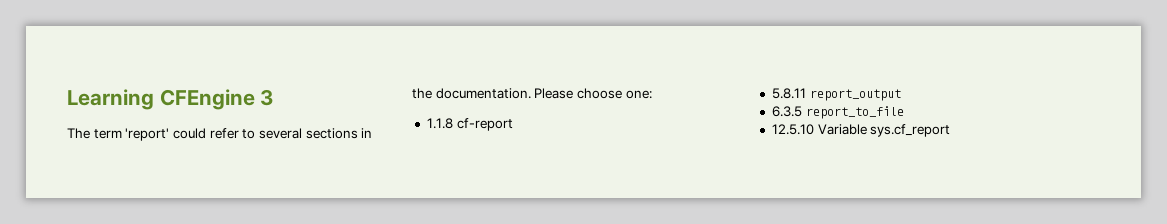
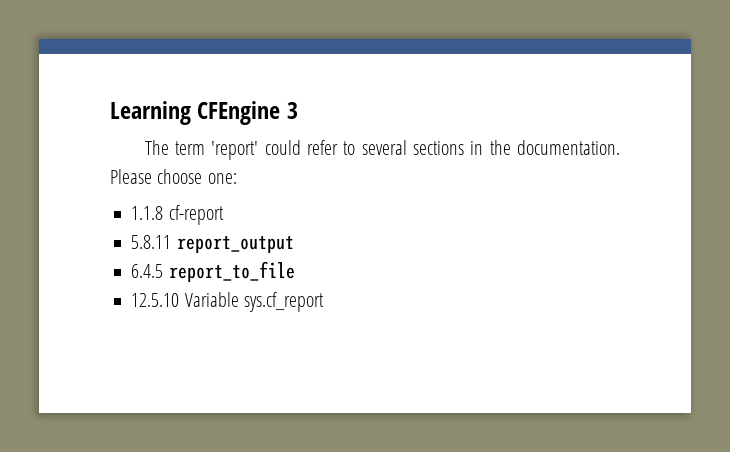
- 6.3.5 report_to_file
+ 6.4.5 report_to_file

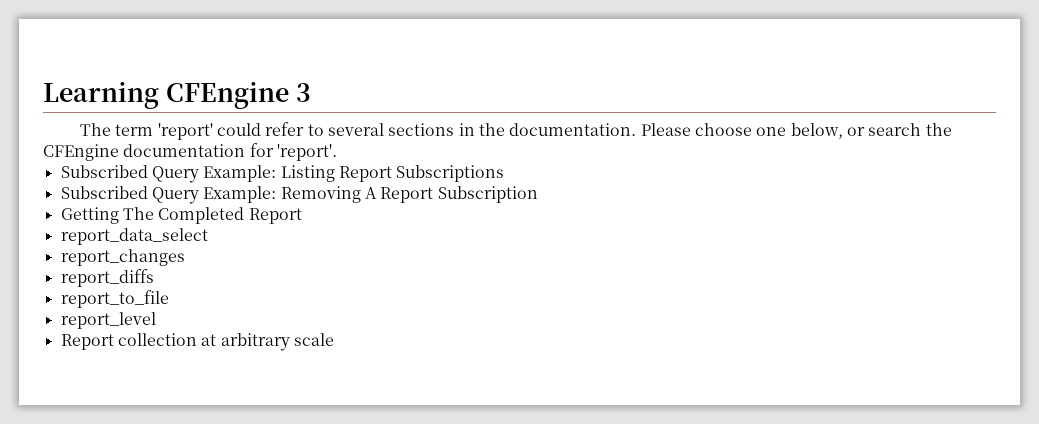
- Please choose one:
- 1.1.8 cf-report
- 5.8.11 report_output
- 6.4.5 report_to_file
- 12.5.10 Variable sys.cf_report
+ Please choose one below, or search the CFEngine documentation for 'report'.
+ Subscribed Query Example: Listing Report Subscriptions
+ Subscribed Query Example: Removing A Report Subscription
+ Getting The Completed Report
+ report_data_select
+ report_changes
+ report_diffs
+ report_to_file
+ report_level
+ Report collection at arbitrary scale

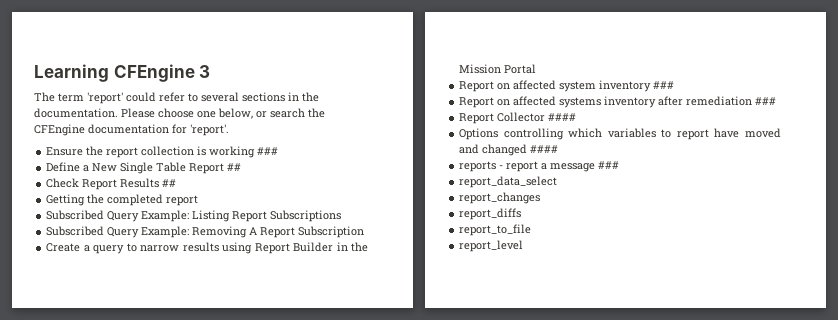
+ Ensure the report collection is working ###
+ Define a New Single Table Report ##
+ Check Report Results ##
+ Getting the completed report
- Getting The Completed Report
+ Create a query to narrow results using Report Builder in the Mission Portal
+ Report on affected system inventory ###
+ Report on affected systems inventory after remediation ###
+ Report Collector ####
+ Options controlling which variables to report have moved and changed ####
+ reports - report a message ###
- Report collection at arbitrary scale

